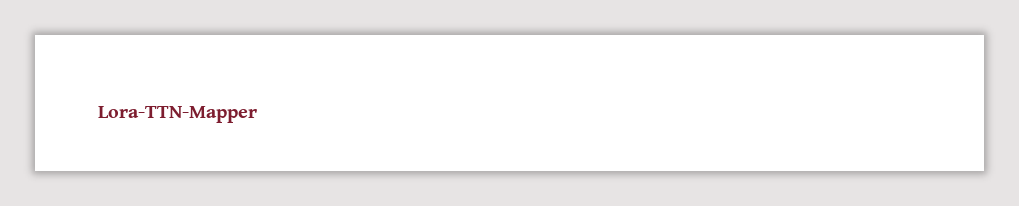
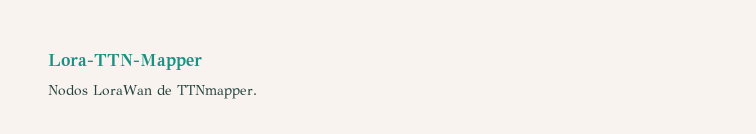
+ Nodos LoraWan de TTNmapper.

